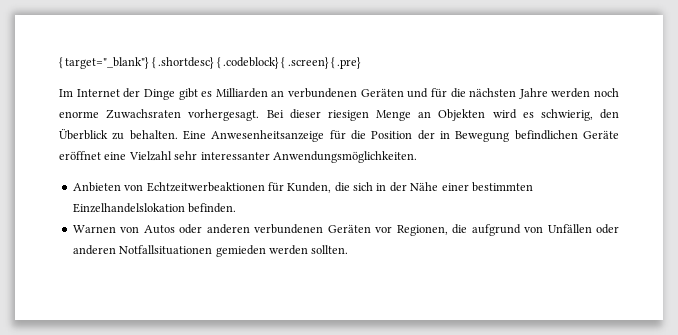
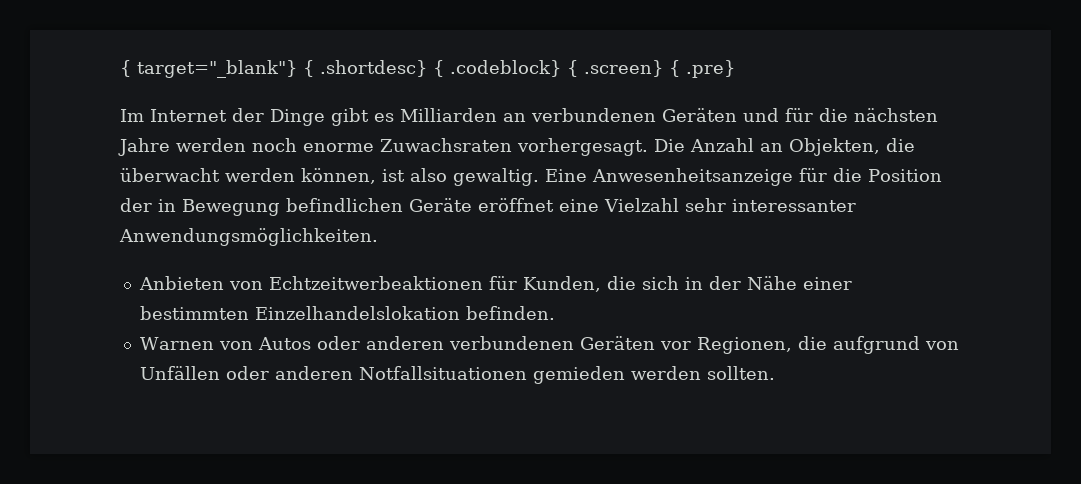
- Bei dieser riesigen Menge an Objekten wird es schwierig, den Überblick zu behalten.
+ Die Anzahl an Objekten, die überwacht werden können, ist also gewaltig.

